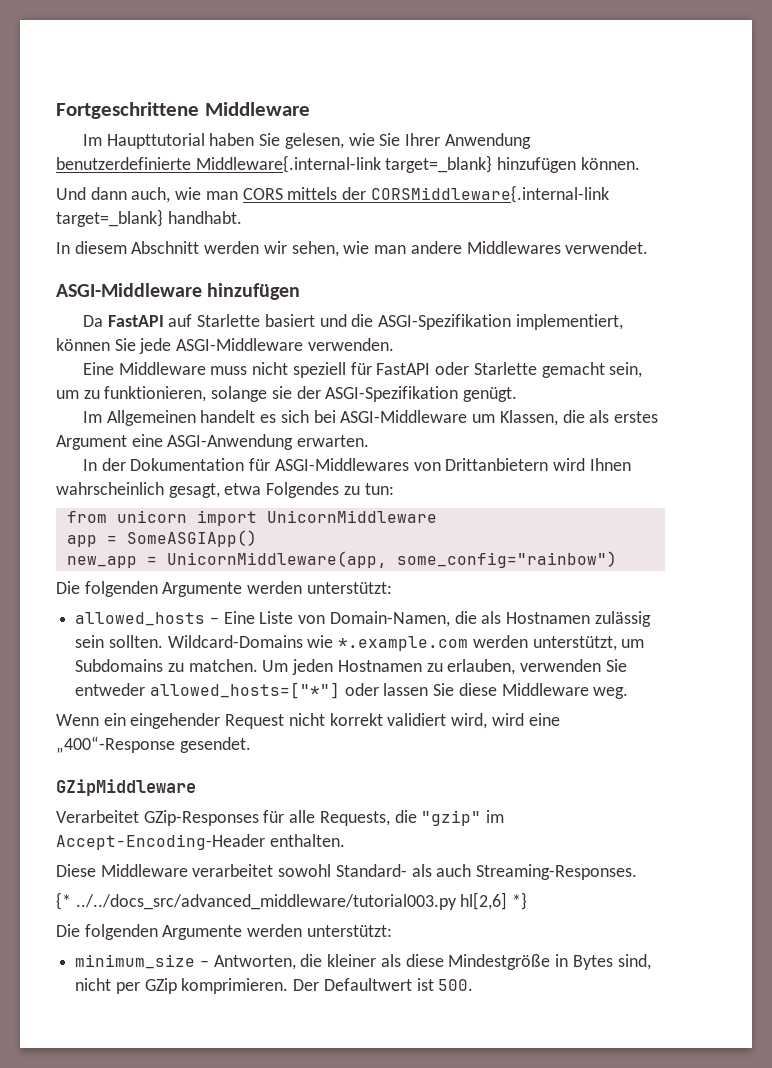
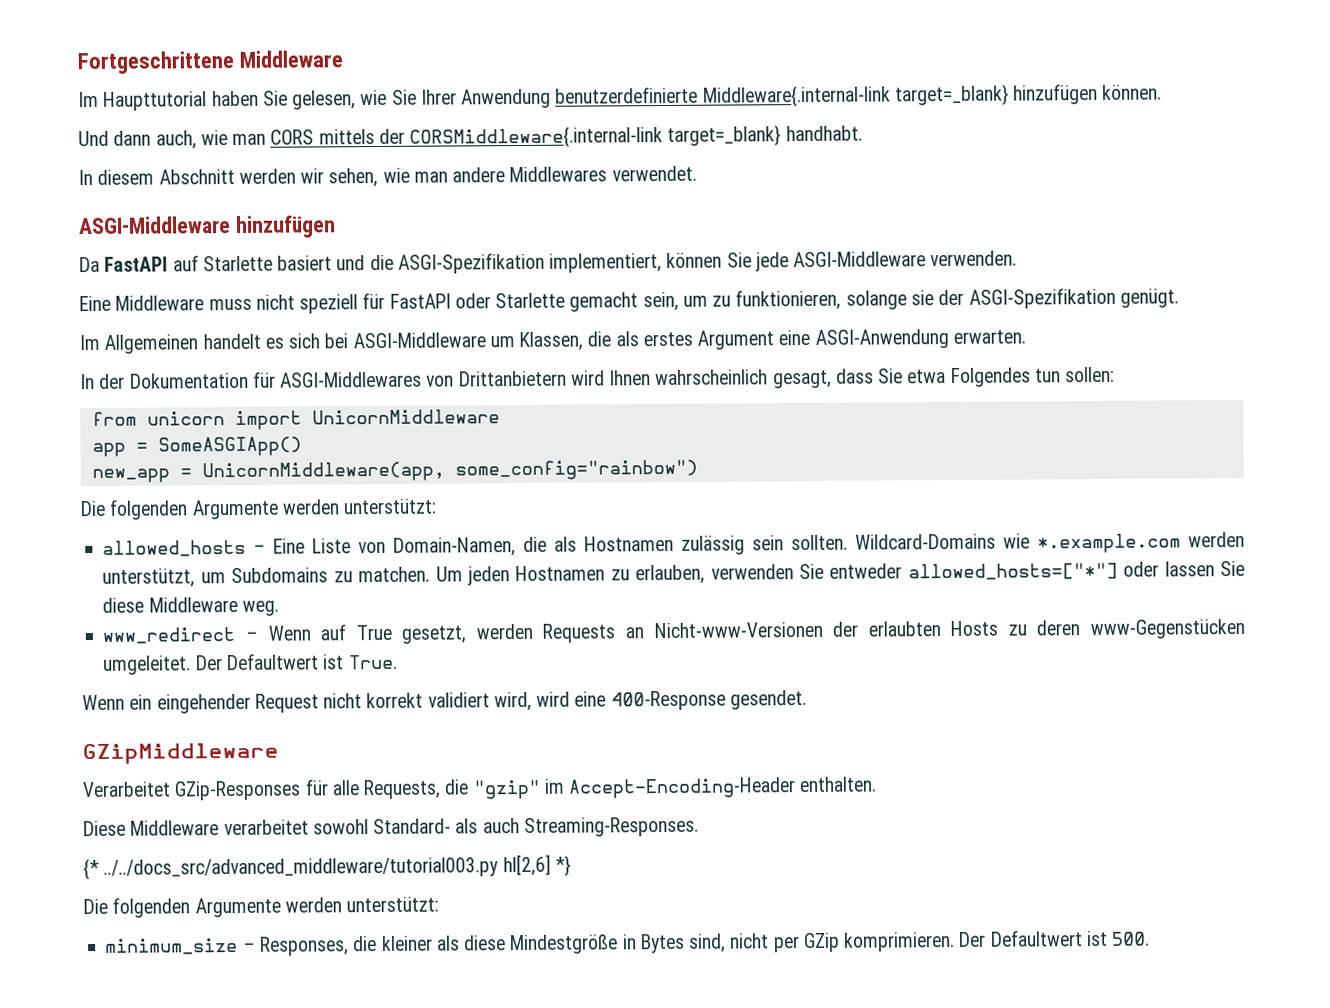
- In der Dokumentation für ASGI-Middlewares von Drittanbietern wird Ihnen wahrscheinlich gesagt, etwa Folgendes zu tun:
+ In der Dokumentation für ASGI-Middlewares von Drittanbietern wird Ihnen wahrscheinlich gesagt, dass Sie etwa Folgendes tun sollen:
+ www_redirect – Wenn auf True gesetzt, werden Requests an Nicht-www-Versionen der erlaubten Hosts zu deren www-Gegenstücken umgeleitet. Der Defaultwert ist True.
- Wenn ein eingehender Request nicht korrekt validiert wird, wird eine „400“-Response gesendet.
+ Wenn ein eingehender Request nicht korrekt validiert wird, wird eine 400-Response gesendet.
- minimum_size – Antworten, die kleiner als diese Mindestgröße in Bytes sind, nicht per GZip komprimieren.
+ minimum_size – Responses, die kleiner als diese Mindestgröße in Bytes sind, nicht per GZip komprimieren.

